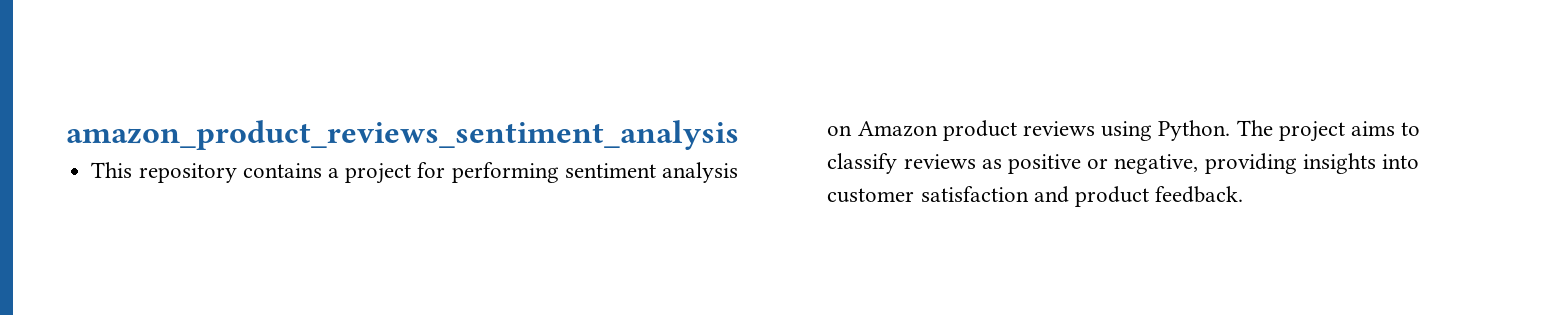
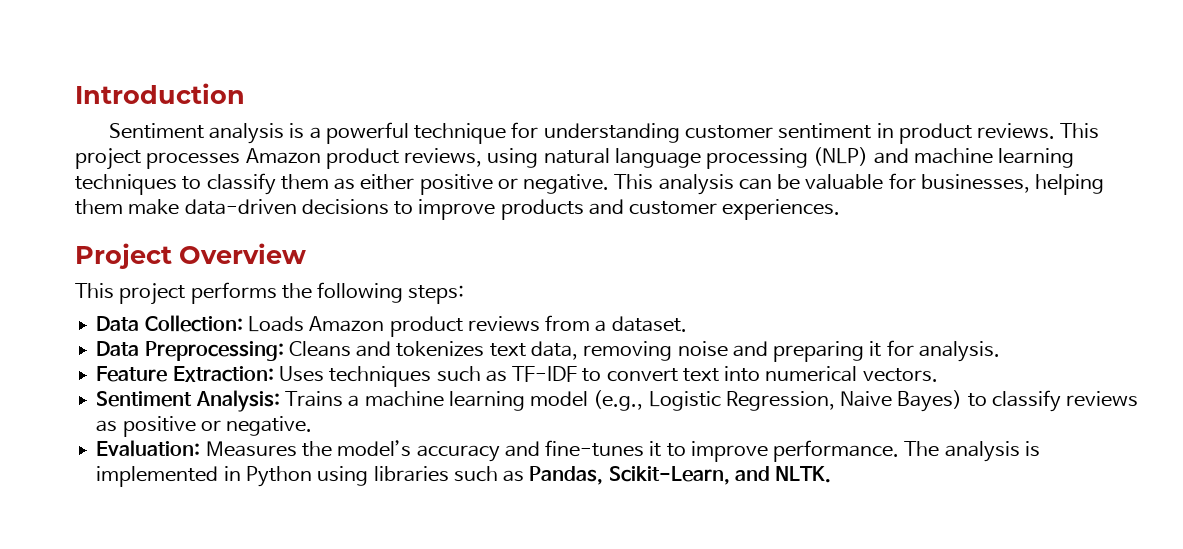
- amazon_product_reviews_sentiment_analysis
- This repository contains a project for performing sentiment analysis on Amazon product reviews using Python. The project aims to classify reviews as positive or negative, providing insights into customer satisfaction and product feedback.
+ Introduction
+ Sentiment analysis is a powerful technique for understanding customer sentiment in product reviews. This project processes Amazon product reviews, using natural language processing (NLP) and machine learning techniques to classify them as either positive or negative. This analysis can be valuable for businesses, helping them make data-driven decisions to improve products and customer experiences.
+ Project Overview
+ This project performs the following steps:
+ Data Collection: Loads Amazon product reviews from a dataset.
+ Data Preprocessing: Cleans and tokenizes text data, removing noise and preparing it for analysis.
+ Feature Extraction: Uses techniques such as TF-IDF to convert text into numerical vectors.
+ Sentiment Analysis: Trains a machine learning model (e.g., Logistic Regression, Naive Bayes) to classify reviews as positive or negative.
+ Evaluation: Measures the model’s accuracy and fine-tunes it to improve performance. The analysis is implemented in Python using libraries such as Pandas, Scikit-Learn, and NLTK.

